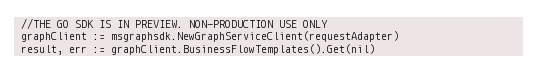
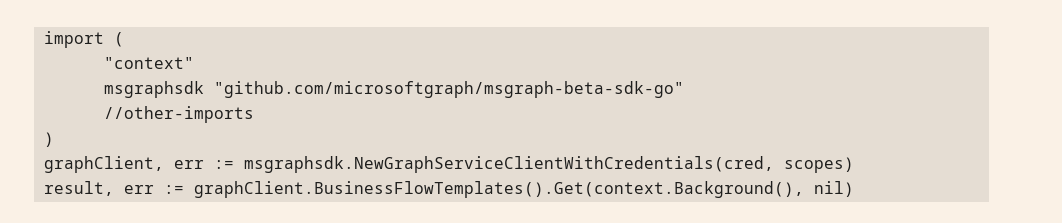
- //THE GO SDK IS IN PREVIEW. NON-PRODUCTION USE ONLY
- graphClient := msgraphsdk.NewGraphServiceClient(requestAdapter)
+ import (
+ "context"
+ msgraphsdk "github.com/microsoftgraph/msgraph-beta-sdk-go"
+ //other-imports
+ )
+ graphClient, err := msgraphsdk.NewGraphServiceClientWithCredentials(cred, scopes)
- result, err := graphClient.BusinessFlowTemplates().Get(nil)
+ result, err := graphClient.BusinessFlowTemplates().Get(context.Background(), nil)

